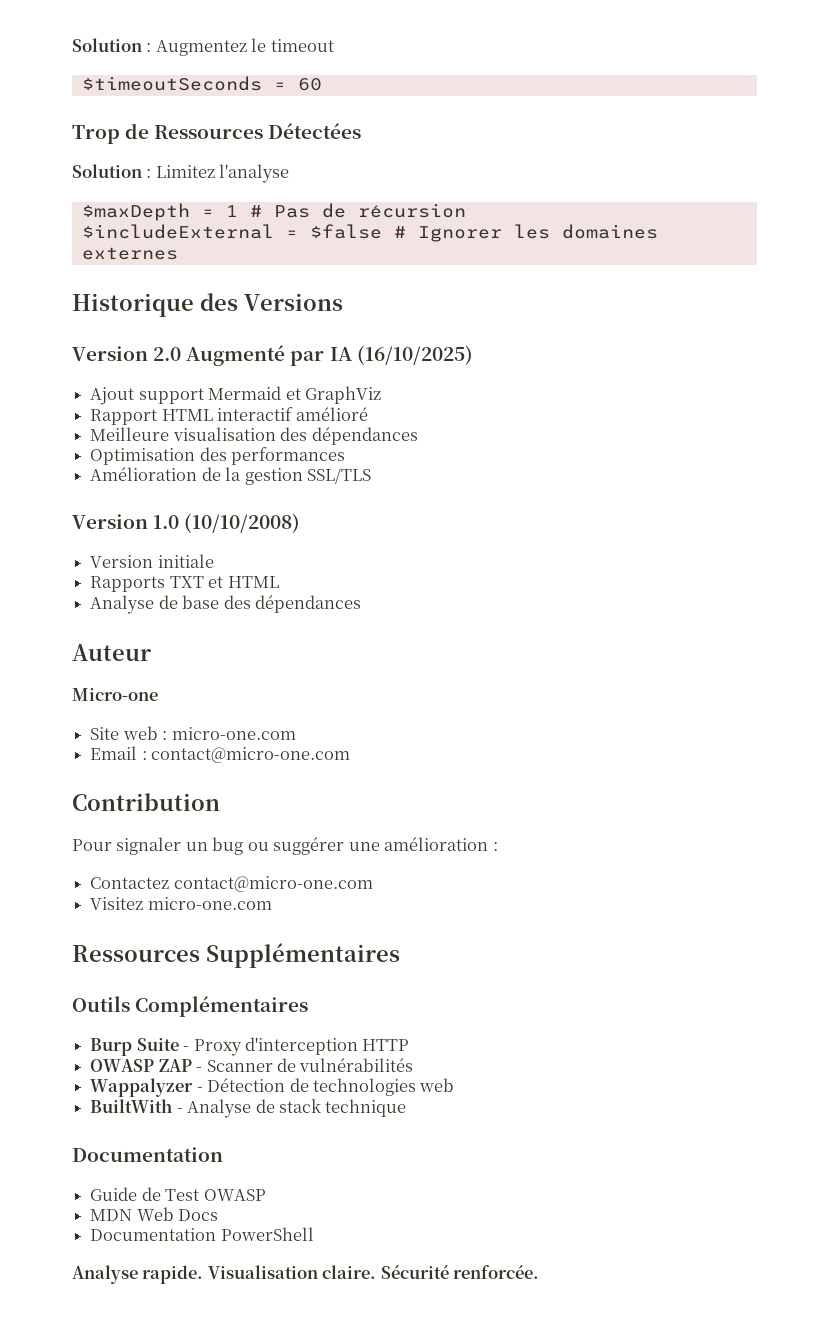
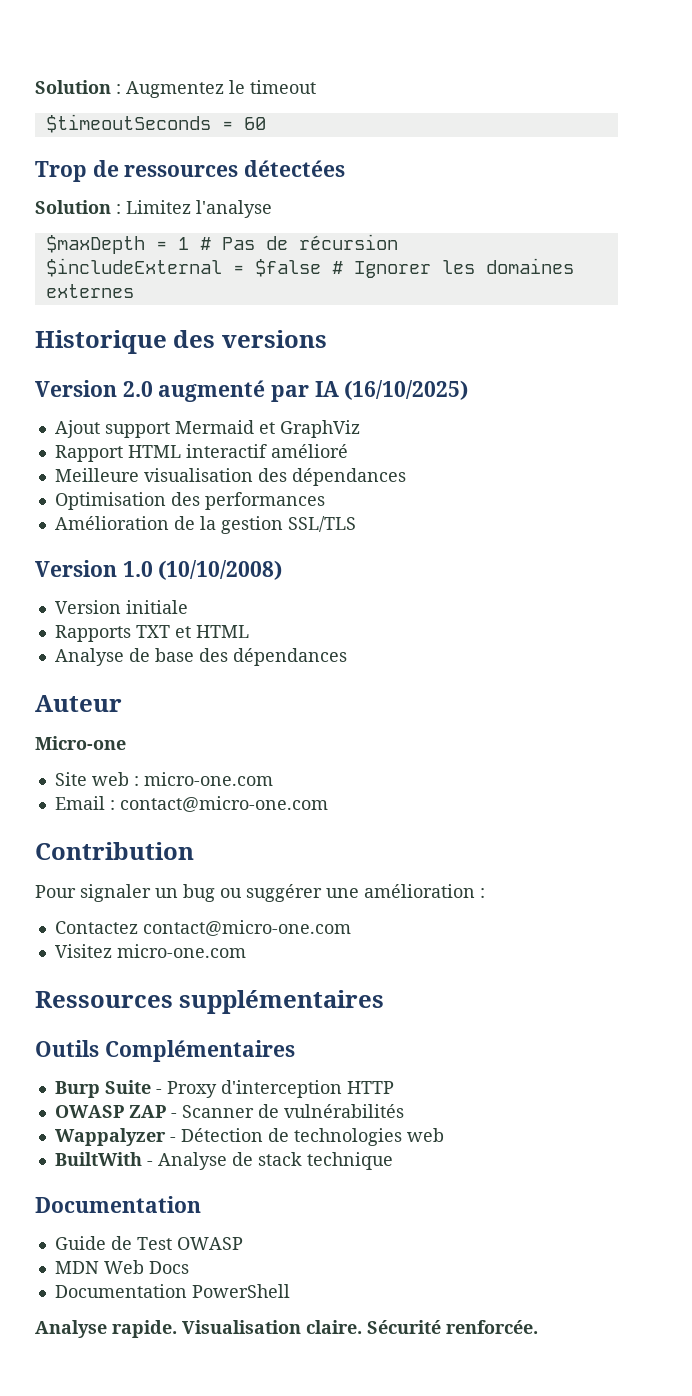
- Trop de Ressources Détectées
+ Trop de ressources détectées
- Historique des Versions
+ Historique des versions
- Version 2.0 Augmenté par IA (16/10/2025)
+ Version 2.0 augmenté par IA (16/10/2025)
- Ressources Supplémentaires
+ Ressources supplémentaires

